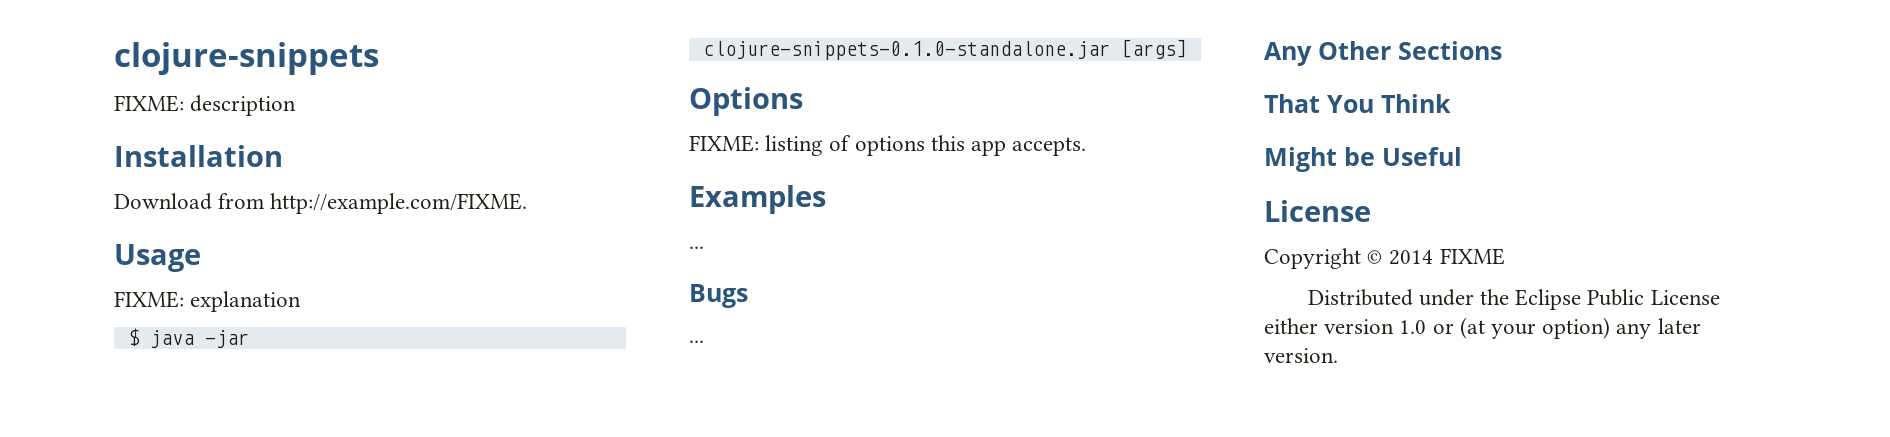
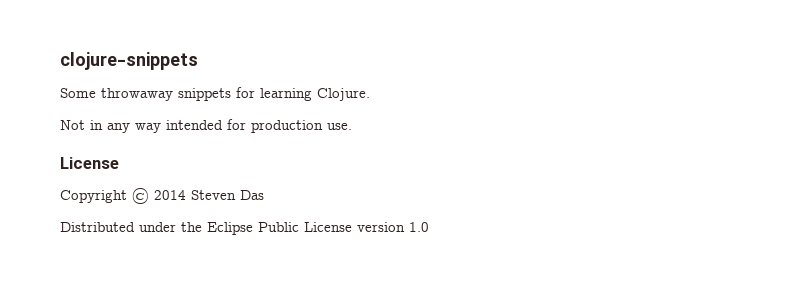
- FIXME: description
- Installation
- Download from http://example.com/FIXME.
- Usage
- FIXME: explanation
- $ java -jar clojure-snippets-0.1.0-standalone.jar [args]
- Options
- FIXME: listing of options this app accepts.
- Examples
- ...
- Bugs
- ...
- Any Other Sections
- That You Think
- Might be Useful
+ Some throwaway snippets for learning Clojure.
+ Not in any way intended for production use.
- Copyright © 2014 FIXME
+ Copyright © 2014 Steven Das
- Distributed under the Eclipse Public License either version 1.0 or (at your option) any later version.
+ Distributed under the Eclipse Public License version 1.0

